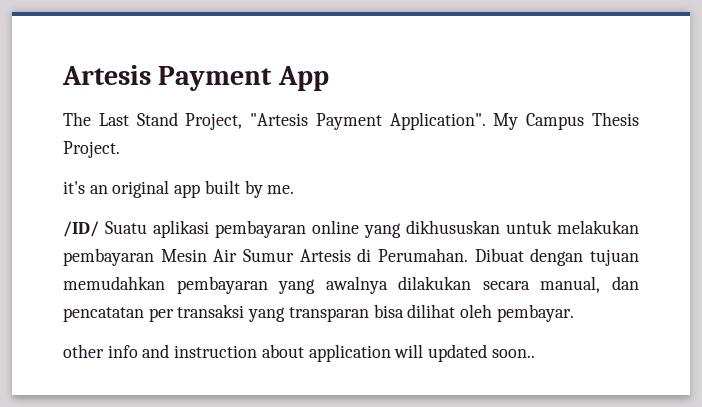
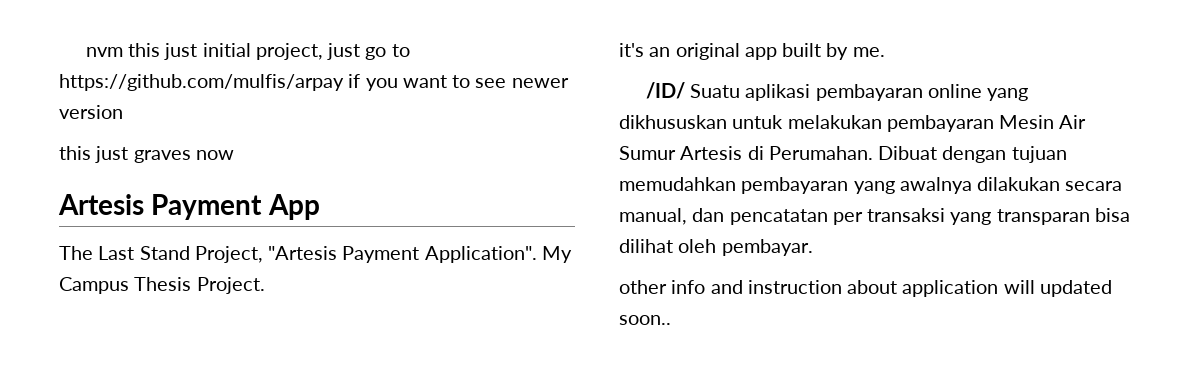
+ nvm this just initial project, just go to https://github.com/mulfis/arpay if you want to see newer version
+ this just graves now

